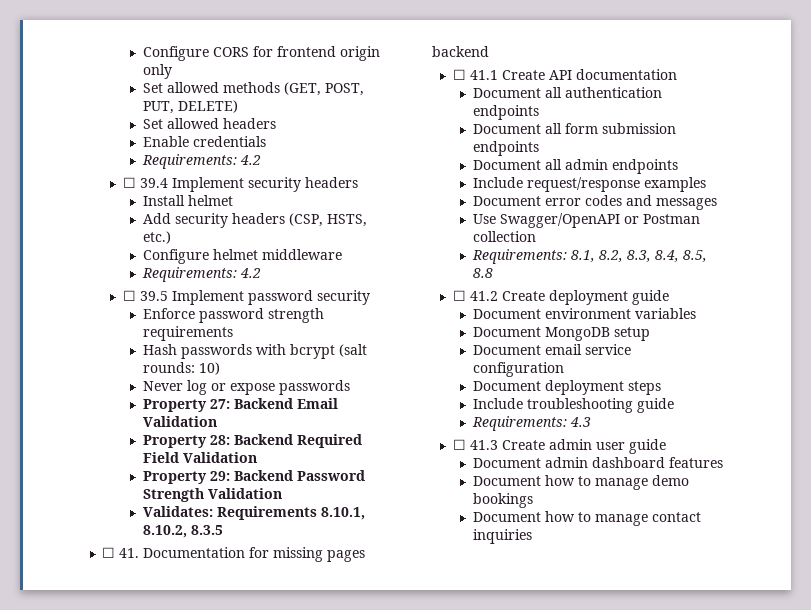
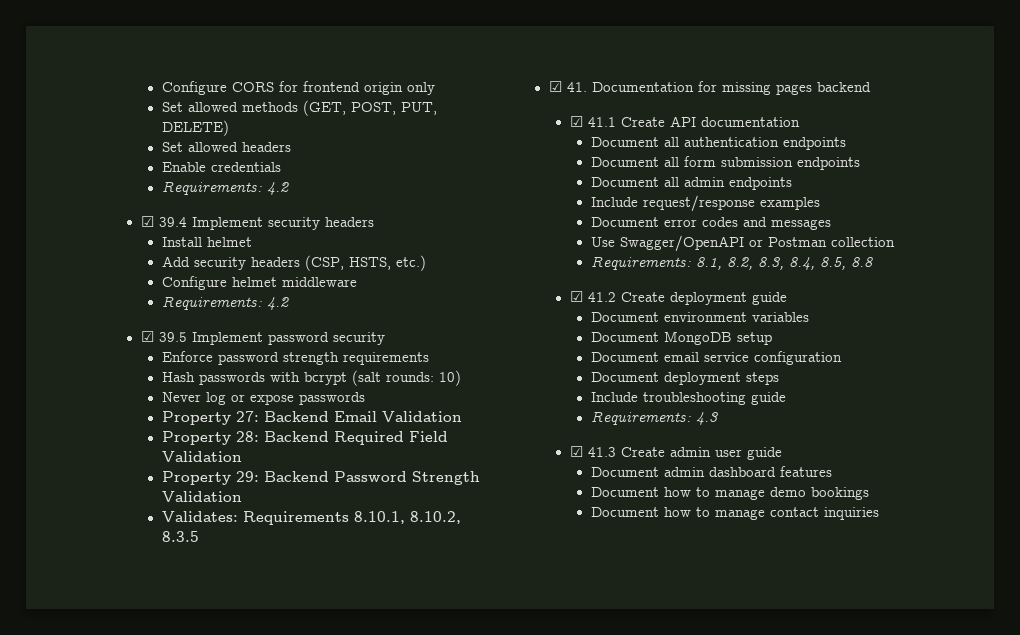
- ☐ 39.4 Implement security headers
+ ☑ 39.4 Implement security headers
- ☐ 39.5 Implement password security
+ ☑ 39.5 Implement password security
- ☐ 41. Documentation for missing pages backend
+ ☑ 41. Documentation for missing pages backend
- ☐ 41.1 Create API documentation
+ ☑ 41.1 Create API documentation
- ☐ 41.2 Create deployment guide
+ ☑ 41.2 Create deployment guide
- ☐ 41.3 Create admin user guide
+ ☑ 41.3 Create admin user guide

